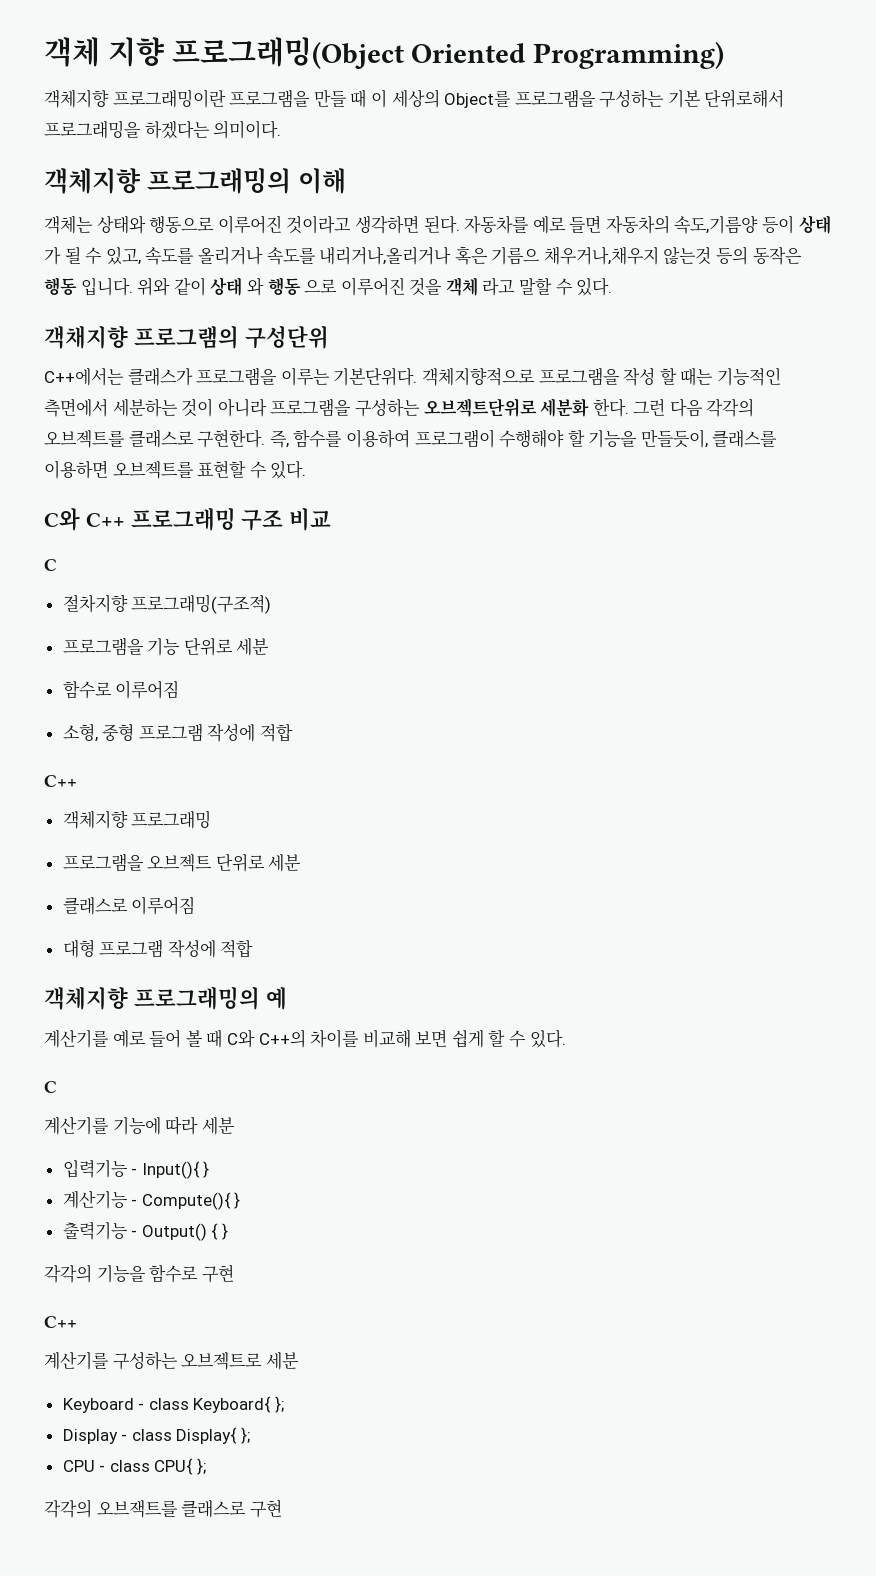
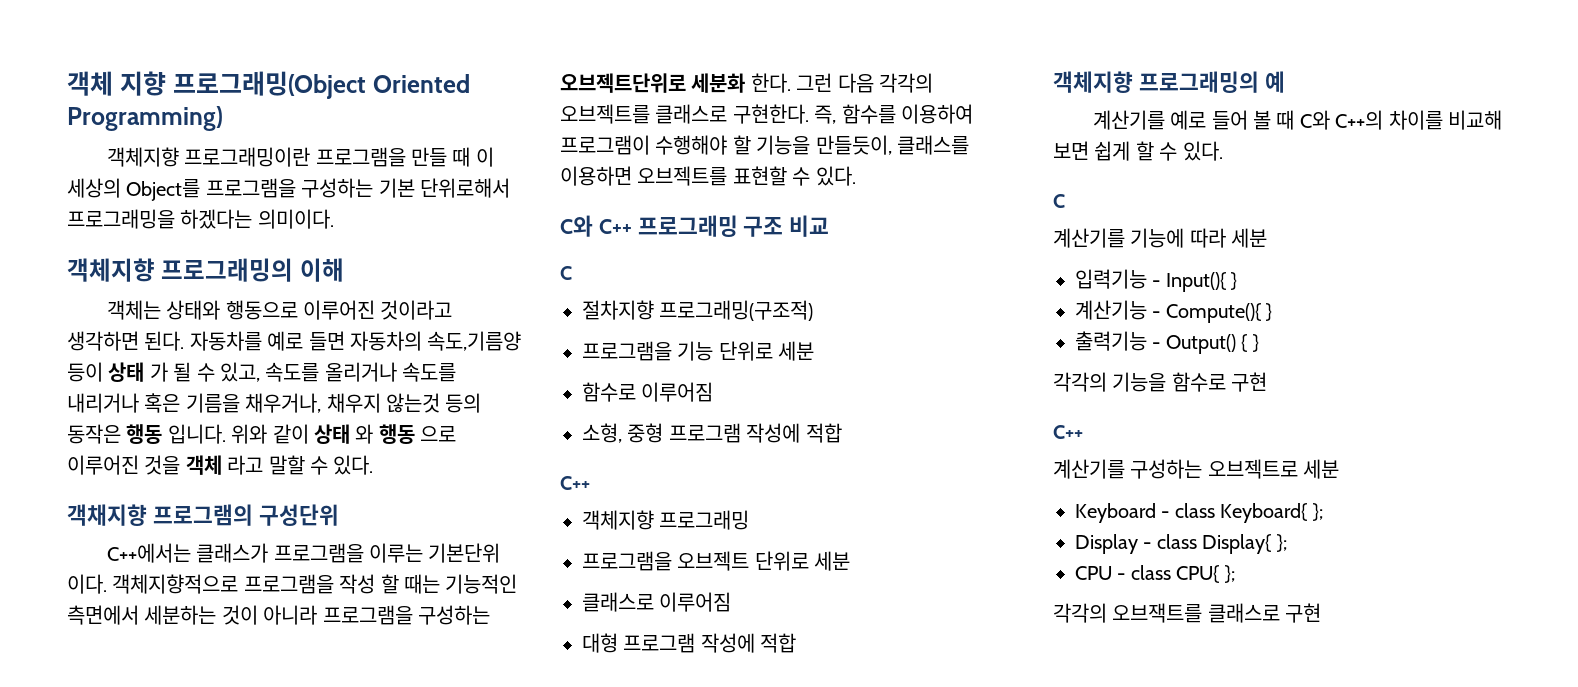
- 자동차를 예로 들면 자동차의 속도,기름양 등이 상태 가 될 수 있고, 속도를 올리거나 속도를 내리거나,올리거나 혹은 기름으 채우거나,채우지 않는것 등의 동작은 행동 입니다.
+ 자동차를 예로 들면 자동차의 속도,기름양 등이 상태 가 될 수 있고, 속도를 올리거나 속도를 내리거나 혹은 기름을 채우거나, 채우지 않는것 등의 동작은 행동 입니다.
- C++에서는 클래스가 프로그램을 이루는 기본단위다.
+ C++에서는 클래스가 프로그램을 이루는 기본단위 이다.

